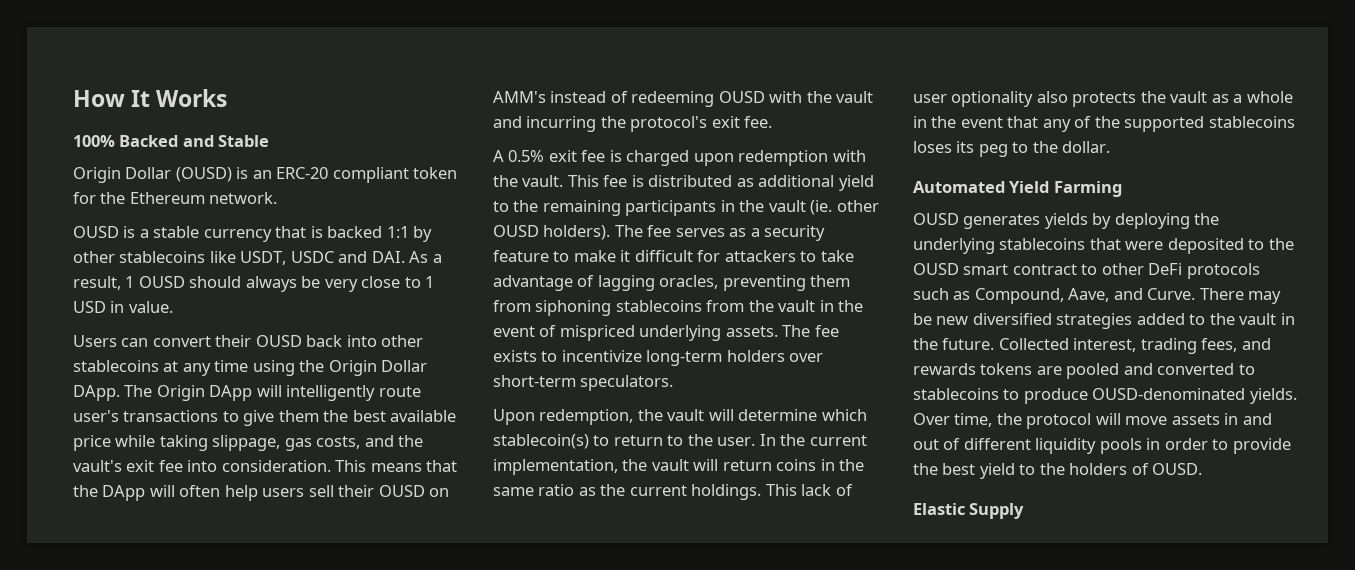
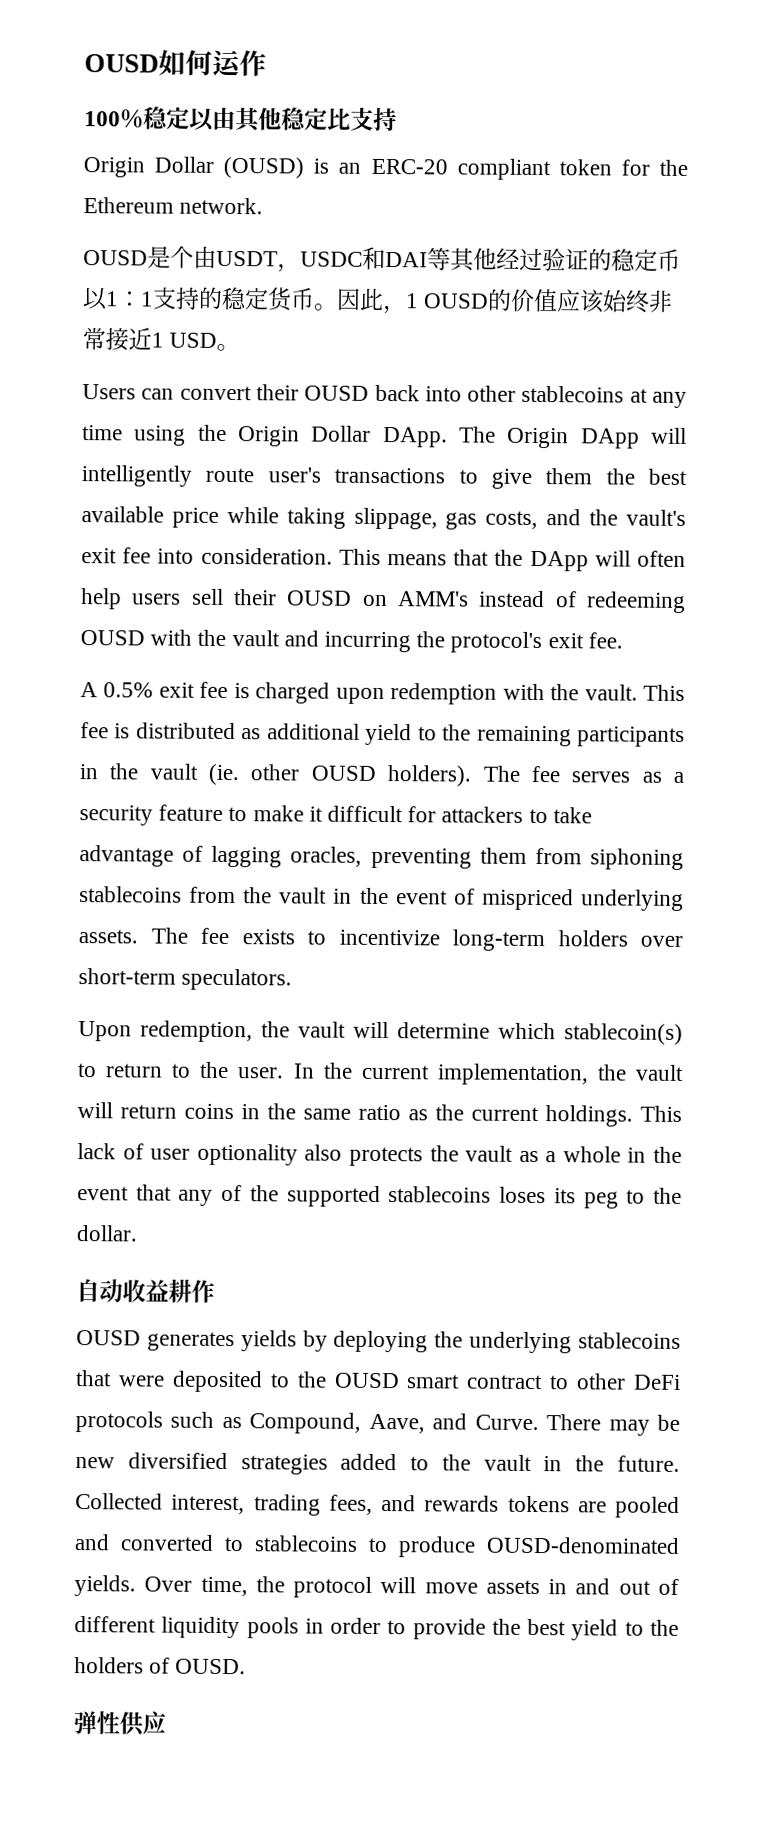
- How It Works
- 100% Backed and Stable
+ OUSD如何运作
+ 100％稳定以由其他稳定比支持
- OUSD is a stable currency that is backed 1:1 by other stablecoins like USDT, USDC and DAI. As a result, 1 OUSD should always be very close to 1 USD in value.
+ OUSD是个由USDT，USDC和DAI等其他经过验证的稳定币以1：1支持的稳定货币。因此，1 OUSD的价值应该始终非常接近1 USD。
- Automated Yield Farming
+ 自动收益耕作
- Elastic Supply
+ 弹性供应

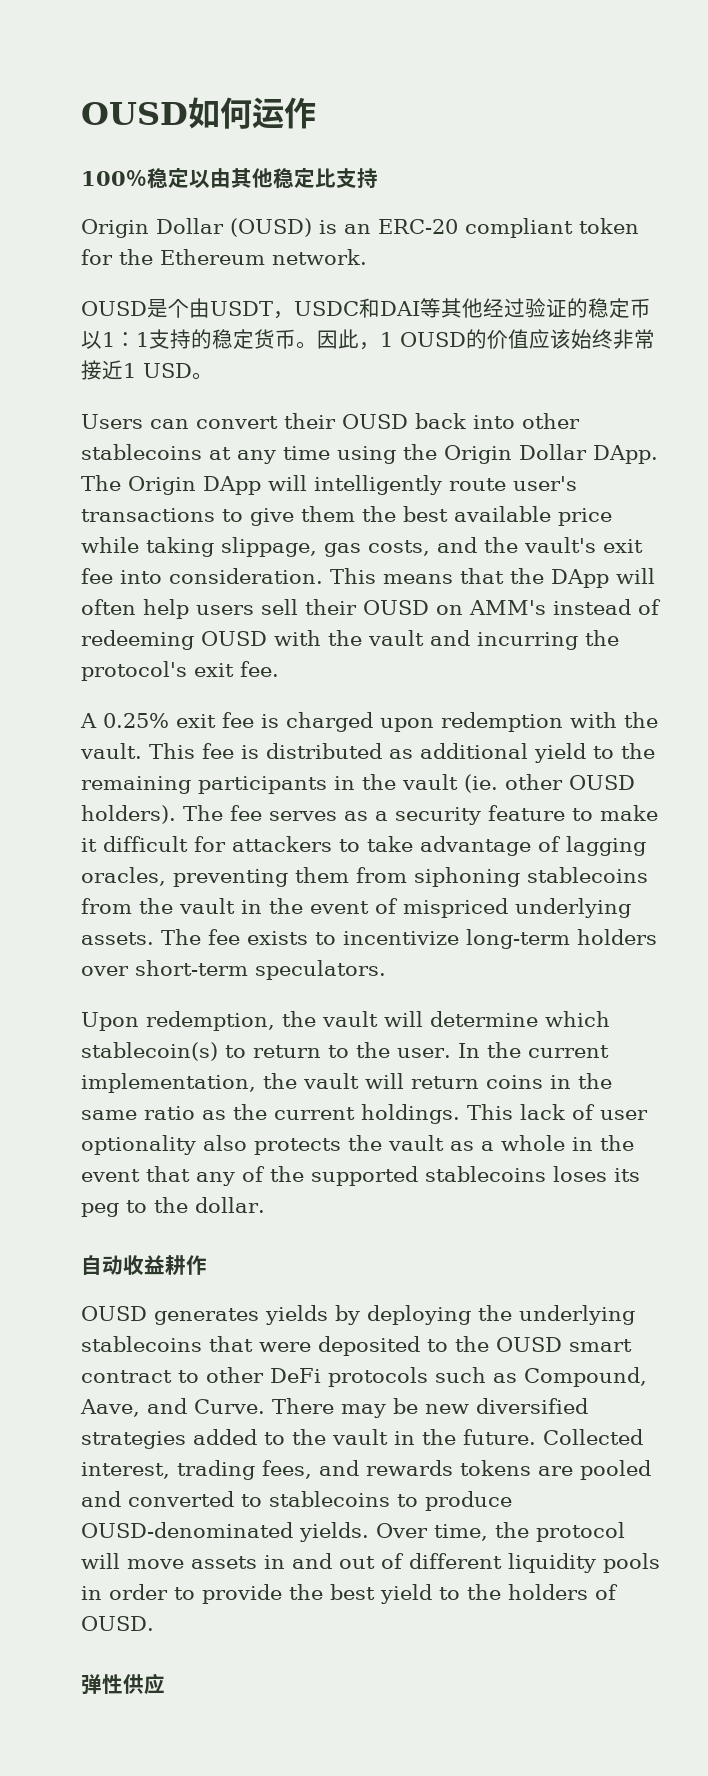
- A 0.5% exit fee is charged upon redemption with the vault.
+ A 0.25% exit fee is charged upon redemption with the vault.

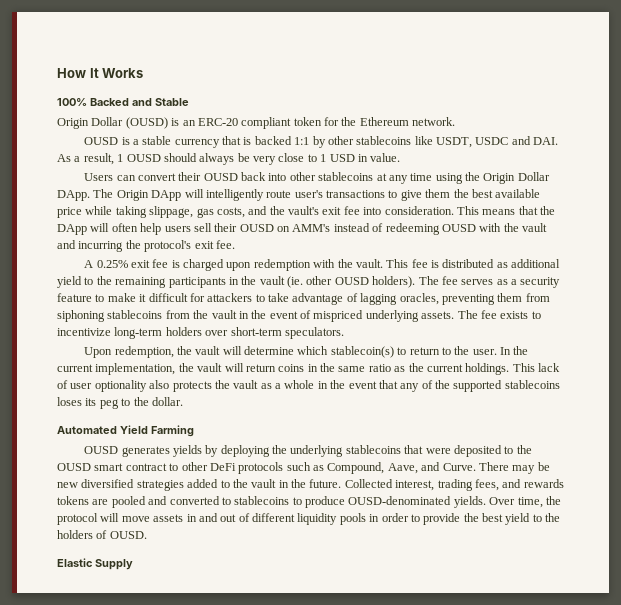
- OUSD如何运作
- 100％稳定以由其他稳定比支持
+ How It Works
+ 100% Backed and Stable
- OUSD是个由USDT，USDC和DAI等其他经过验证的稳定币以1：1支持的稳定货币。因此，1 OUSD的价值应该始终非常接近1 USD。
+ OUSD is a stable currency that is backed 1:1 by other stablecoins like USDT, USDC and DAI. As a result, 1 OUSD should always be very close to 1 USD in value.
- 自动收益耕作
+ Automated Yield Farming
- 弹性供应
+ Elastic Supply

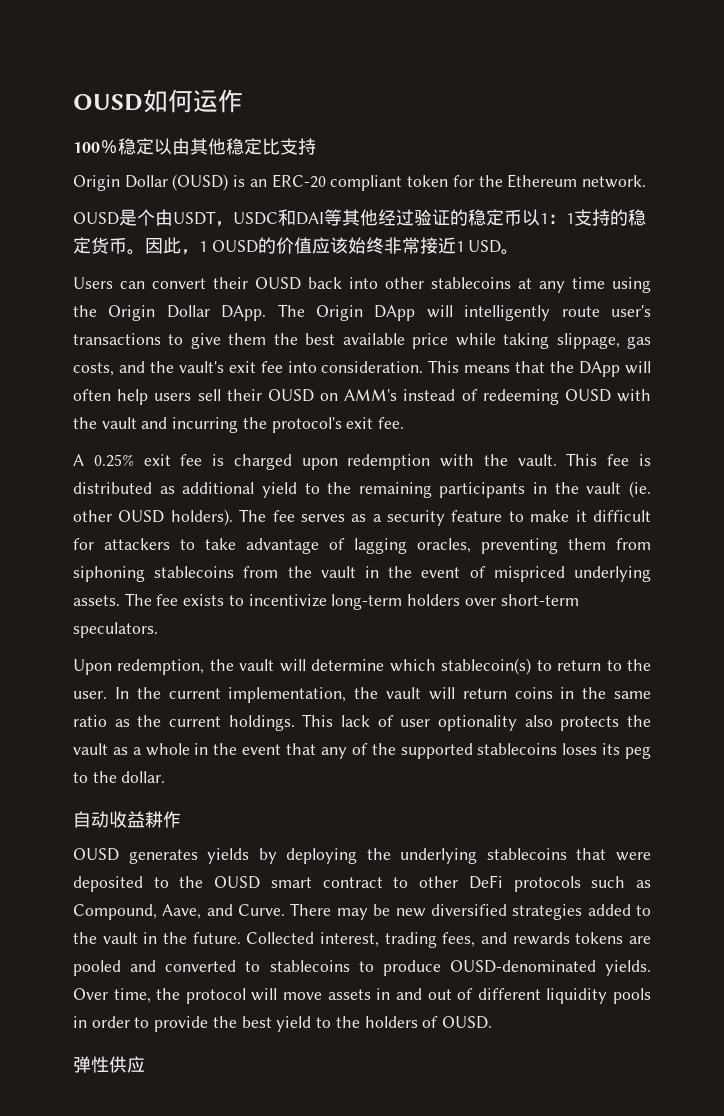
- How It Works
- 100% Backed and Stable
+ OUSD如何运作
+ 100％稳定以由其他稳定比支持
- OUSD is a stable currency that is backed 1:1 by other stablecoins like USDT, USDC and DAI. As a result, 1 OUSD should always be very close to 1 USD in value.
+ OUSD是个由USDT，USDC和DAI等其他经过验证的稳定币以1：1支持的稳定货币。因此，1 OUSD的价值应该始终非常接近1 USD。
- Automated Yield Farming
+ 自动收益耕作
- Elastic Supply
+ 弹性供应

